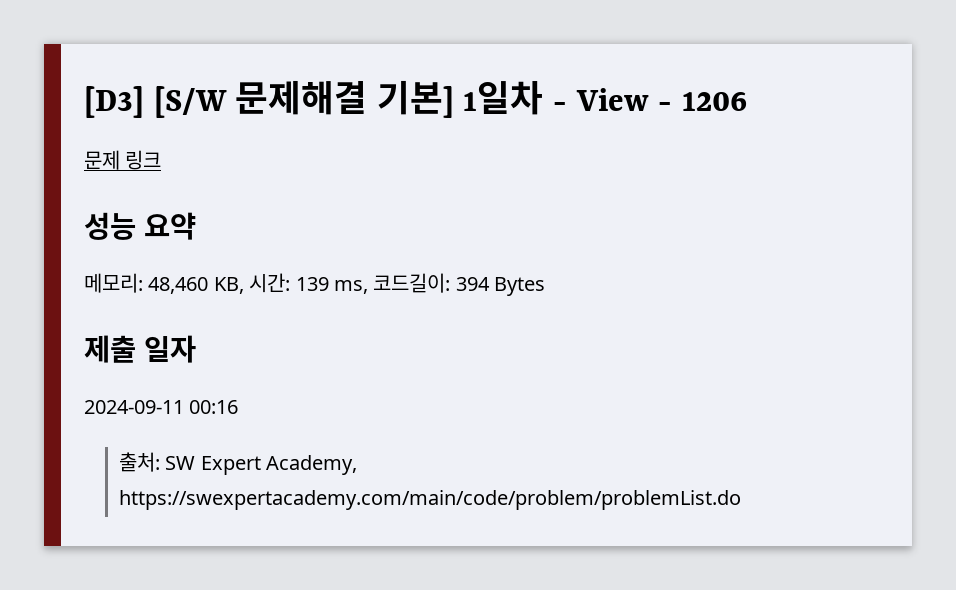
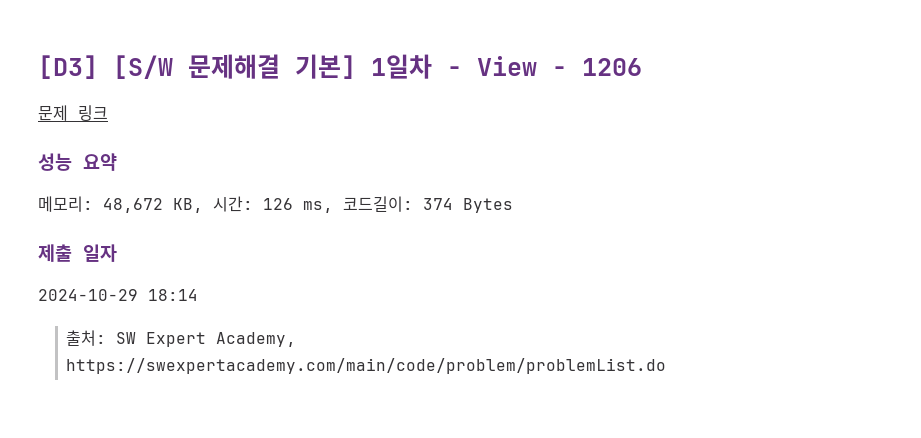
- 메모리: 48,460 KB, 시간: 139 ms, 코드길이: 394 Bytes
+ 메모리: 48,672 KB, 시간: 126 ms, 코드길이: 374 Bytes
- 2024-09-11 00:16
+ 2024-10-29 18:14

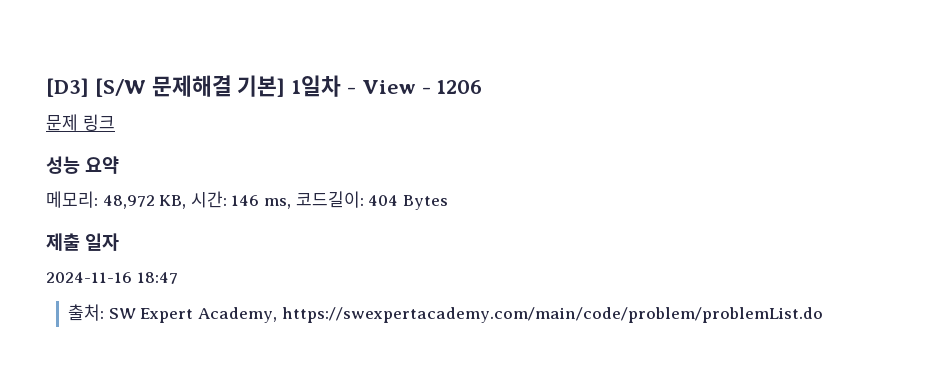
- 메모리: 48,672 KB, 시간: 126 ms, 코드길이: 374 Bytes
+ 메모리: 48,972 KB, 시간: 146 ms, 코드길이: 404 Bytes
- 2024-10-29 18:14
+ 2024-11-16 18:47

